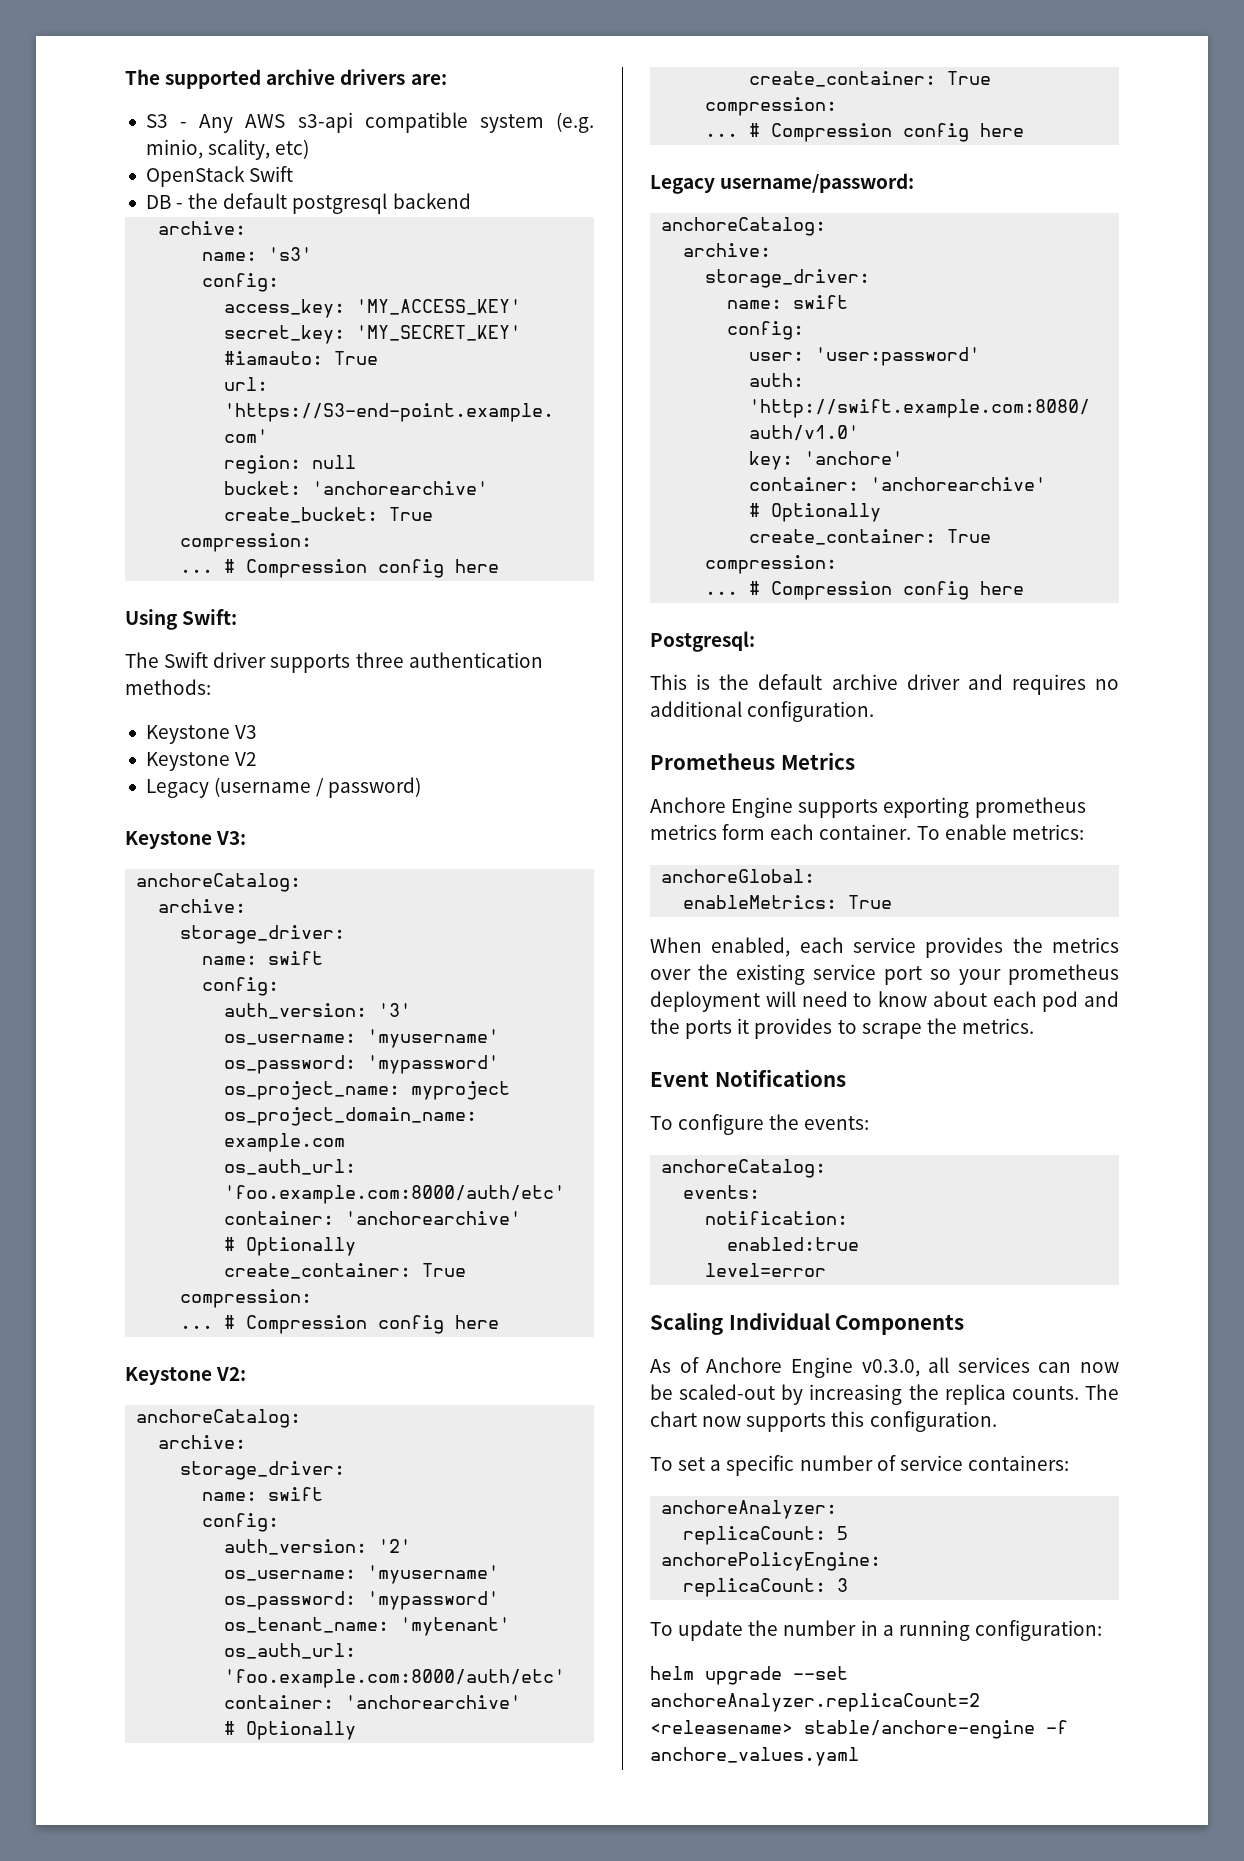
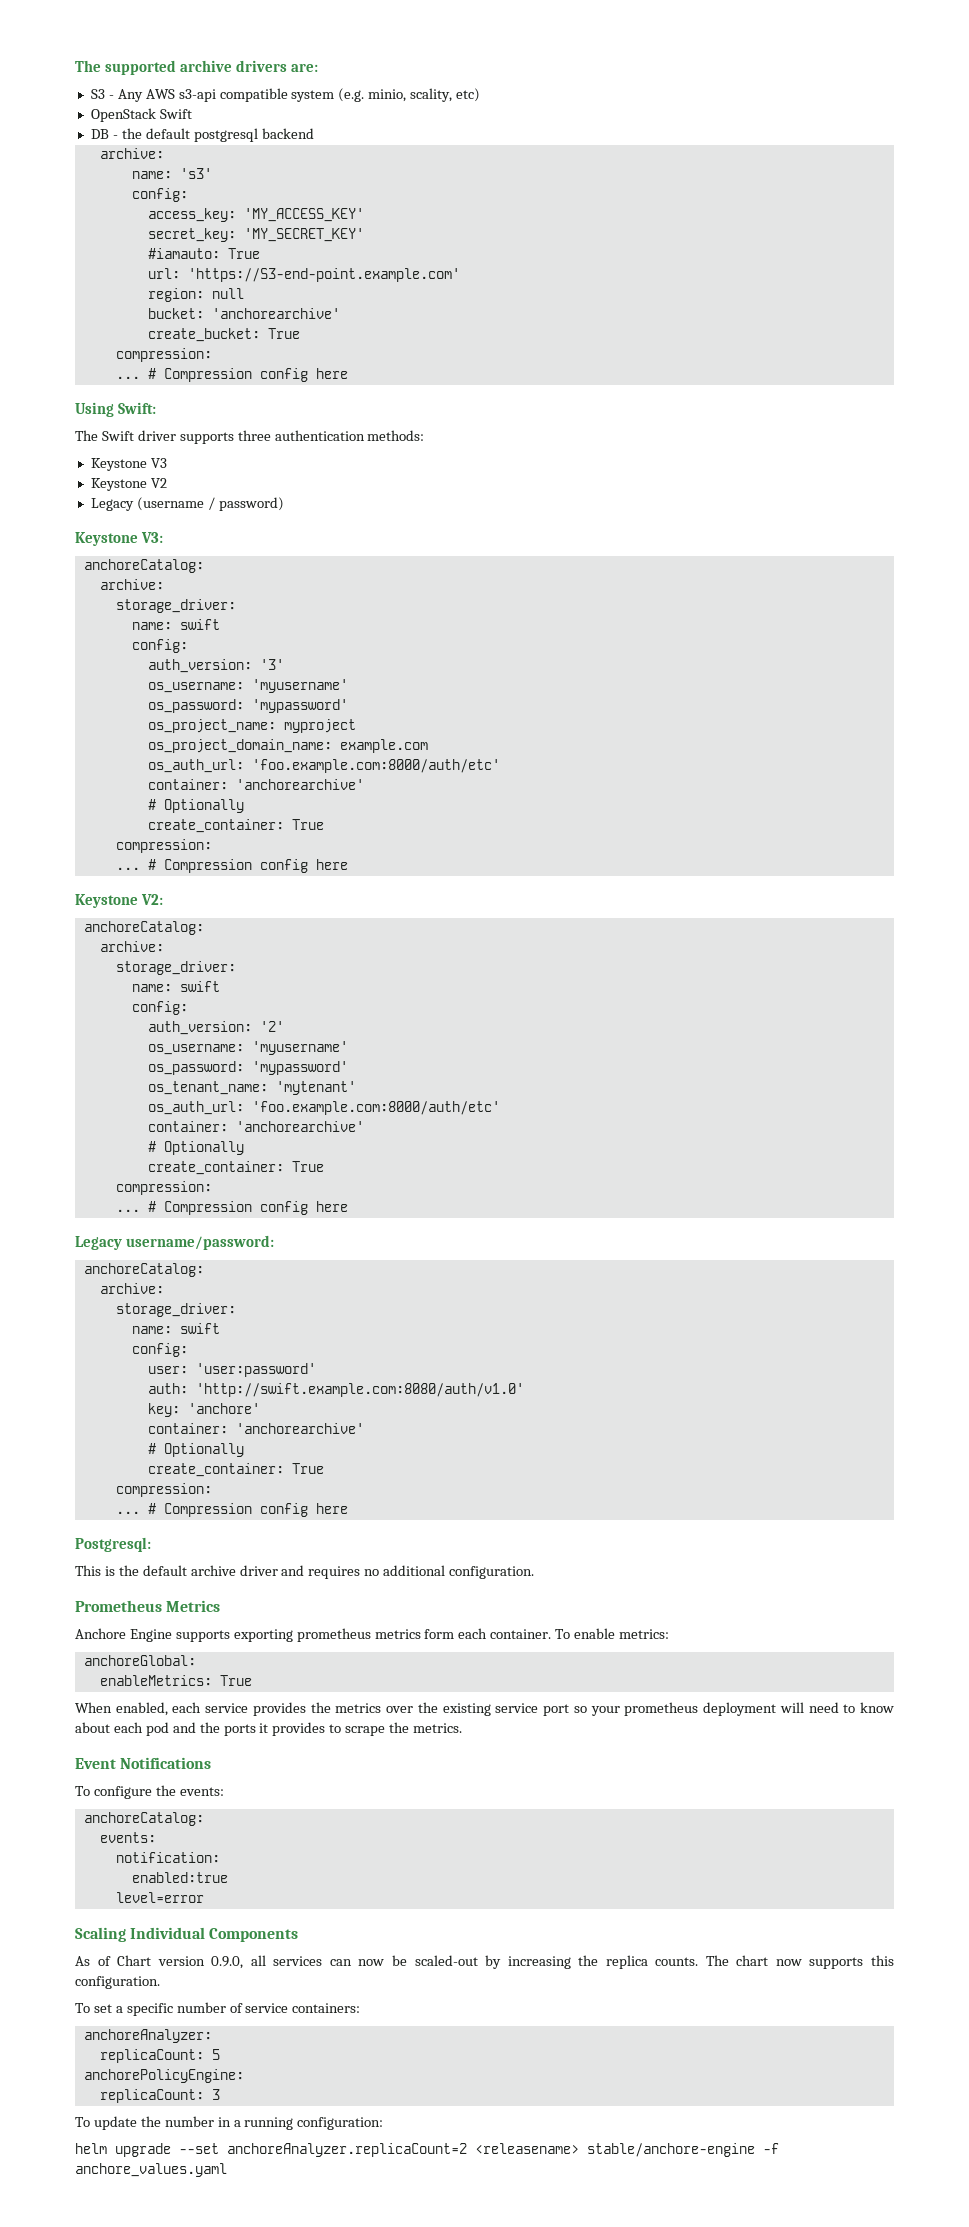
- As of Anchore Engine v0.3.0, all services can now be scaled-out by increasing the replica counts.
+ As of Chart version 0.9.0, all services can now be scaled-out by increasing the replica counts.

